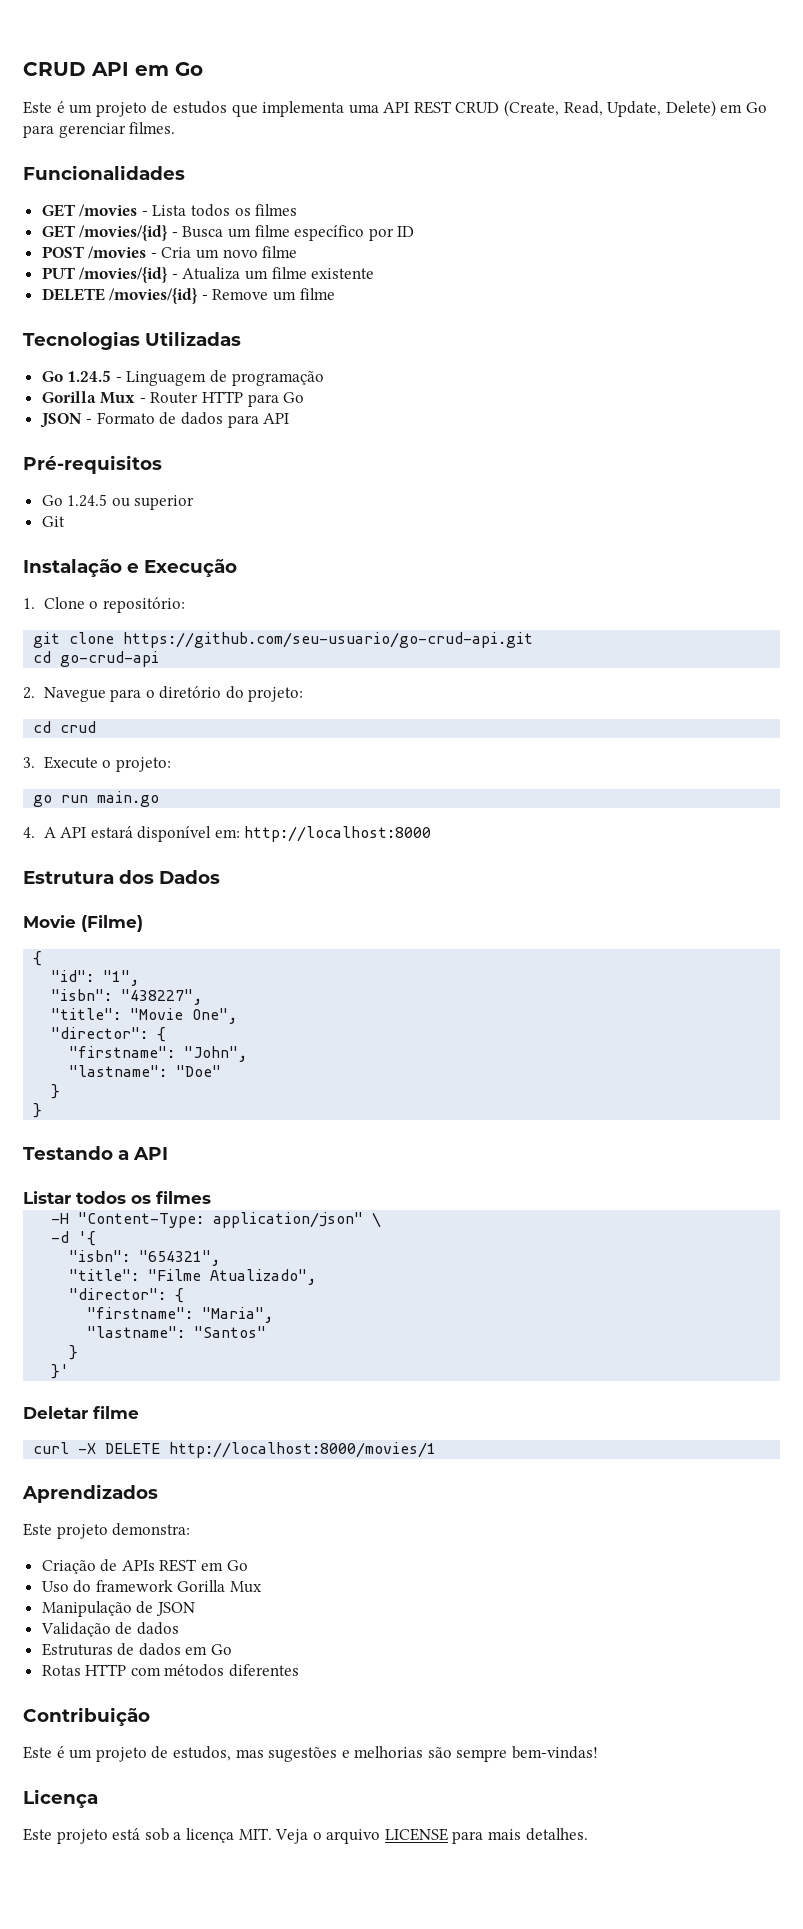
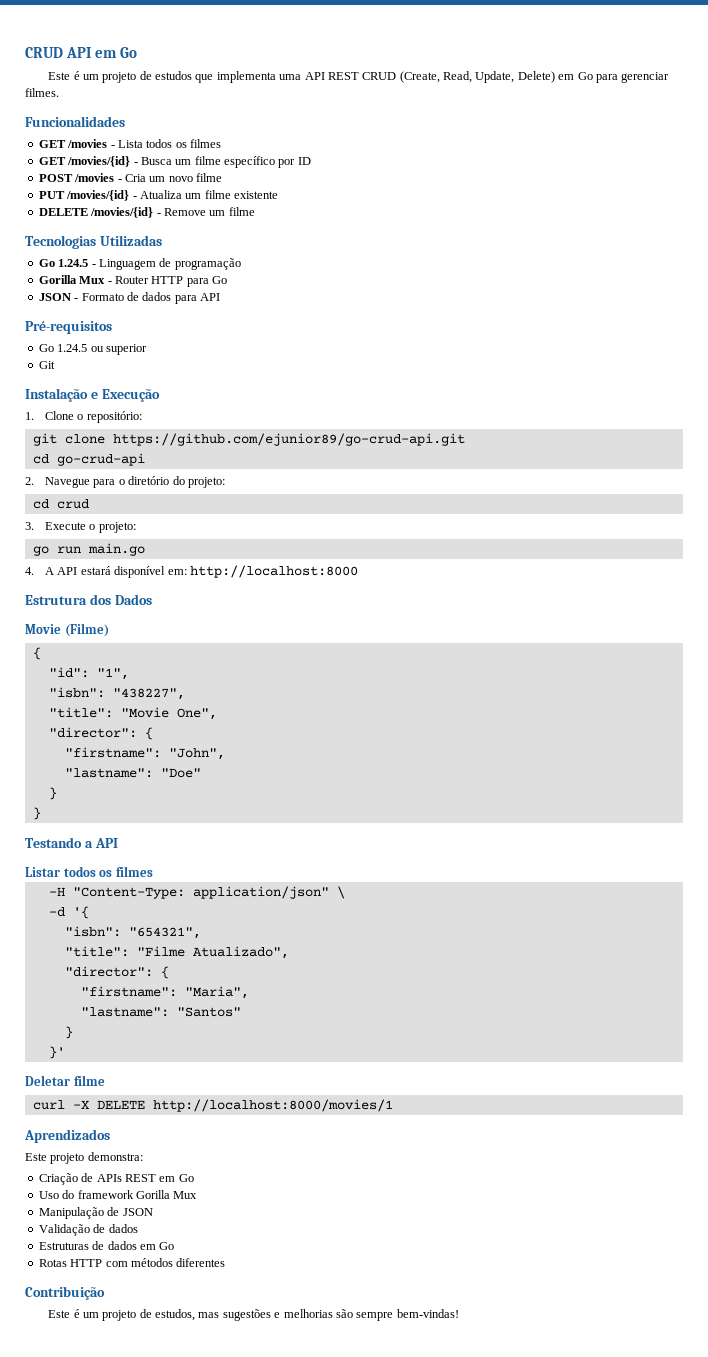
- git clone https://github.com/seu-usuario/go-crud-api.git
+ git clone https://github.com/ejunior89/go-crud-api.git
- Licença
- Este projeto está sob a licença MIT. Veja o arquivo LICENSE para mais detalhes.

